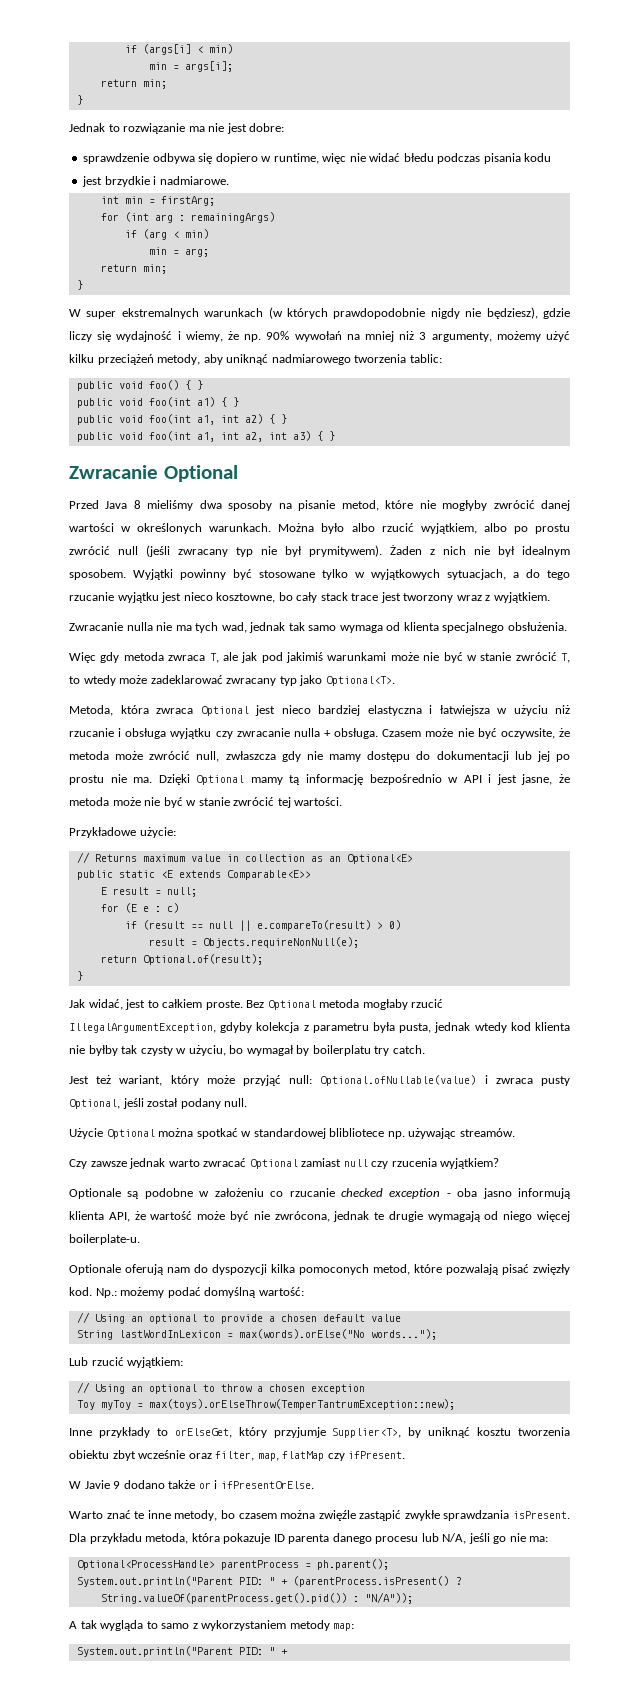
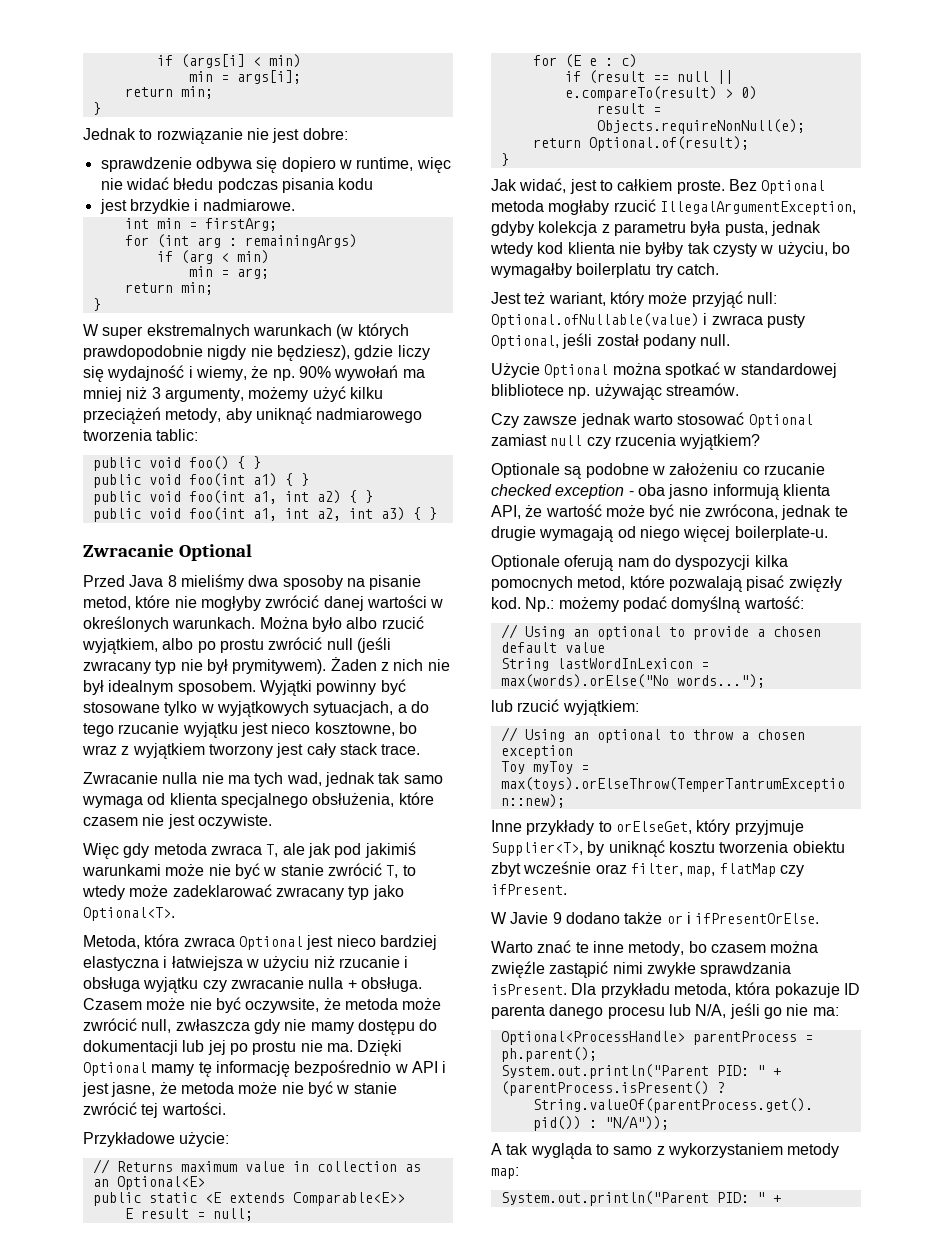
- Jednak to rozwiązanie ma nie jest dobre:
+ Jednak to rozwiązanie nie jest dobre:
- W super ekstremalnych warunkach (w których prawdopodobnie nigdy nie będziesz), gdzie liczy się wydajność i wiemy, że np. 90% wywołań na mniej niż 3 argumenty, możemy użyć kilku przeciążeń metody, aby uniknąć nadmiarowego tworzenia tablic:
+ W super ekstremalnych warunkach (w których prawdopodobnie nigdy nie będziesz), gdzie liczy się wydajność i wiemy, że np. 90% wywołań ma mniej niż 3 argumenty, możemy użyć kilku przeciążeń metody, aby uniknąć nadmiarowego tworzenia tablic:
- Wyjątki powinny być stosowane tylko w wyjątkowych sytuacjach, a do tego rzucanie wyjątku jest nieco kosztowne, bo cały stack trace jest tworzony wraz z wyjątkiem.
+ Wyjątki powinny być stosowane tylko w wyjątkowych sytuacjach, a do tego rzucanie wyjątku jest nieco kosztowne, bo wraz z wyjątkiem tworzony jest cały stack trace.
- Zwracanie nulla nie ma tych wad, jednak tak samo wymaga od klienta specjalnego obsłużenia.
+ Zwracanie nulla nie ma tych wad, jednak tak samo wymaga od klienta specjalnego obsłużenia, które czasem nie jest oczywiste.
- Dzięki Optional mamy tą informację bezpośrednio w API i jest jasne, że metoda może nie być w stanie zwrócić tej wartości.
+ Dzięki Optional mamy tę informację bezpośrednio w API i jest jasne, że metoda może nie być w stanie zwrócić tej wartości.
- Bez Optional metoda mogłaby rzucić IllegalArgumentException, gdyby kolekcja z parametru była pusta, jednak wtedy kod klienta nie byłby tak czysty w użyciu, bo wymagał by boilerplatu try catch.
+ Bez Optional metoda mogłaby rzucić IllegalArgumentException, gdyby kolekcja z parametru była pusta, jednak wtedy kod klienta nie byłby tak czysty w użyciu, bo wymagałby boilerplatu try catch.
- Czy zawsze jednak warto zwracać Optional zamiast null czy rzucenia wyjątkiem?
+ Czy zawsze jednak warto stosować Optional zamiast null czy rzucenia wyjątkiem?
- Optionale oferują nam do dyspozycji kilka pomoconych metod, które pozwalają pisać zwięzły kod.
+ Optionale oferują nam do dyspozycji kilka pomocnych metod, które pozwalają pisać zwięzły kod.
- Lub rzucić wyjątkiem:
+ lub rzucić wyjątkiem:
- Inne przykłady to orElseGet, który przyjumje Supplier<T>, by uniknąć kosztu tworzenia obiektu zbyt wcześnie oraz filter, map, flatMap czy ifPresent.
+ Inne przykłady to orElseGet, który przyjmuje Supplier<T>, by uniknąć kosztu tworzenia obiektu zbyt wcześnie oraz filter, map, flatMap czy ifPresent.
- Warto znać te inne metody, bo czasem można zwięźle zastąpić zwykłe sprawdzania isPresent.
+ Warto znać te inne metody, bo czasem można zwięźle zastąpić nimi zwykłe sprawdzania isPresent.

